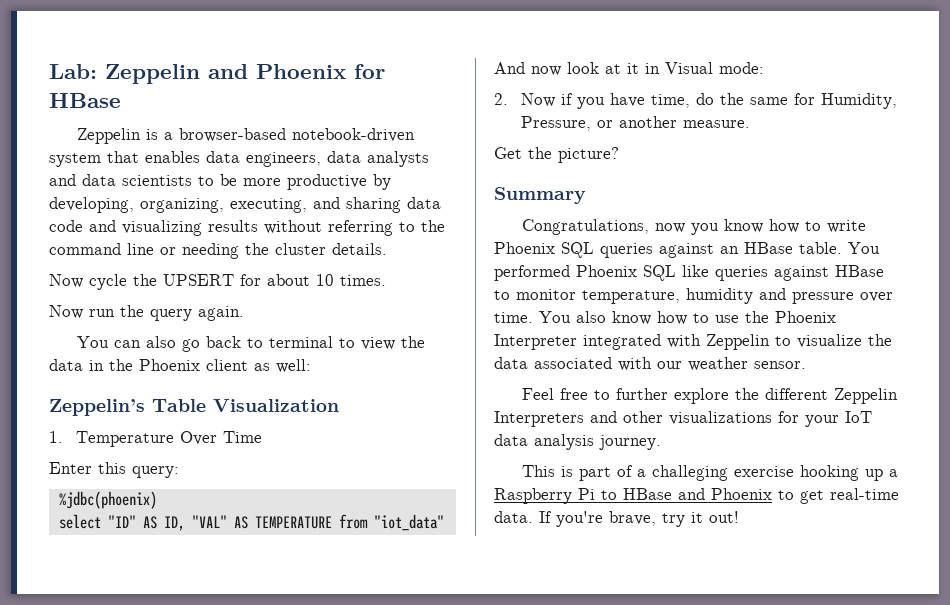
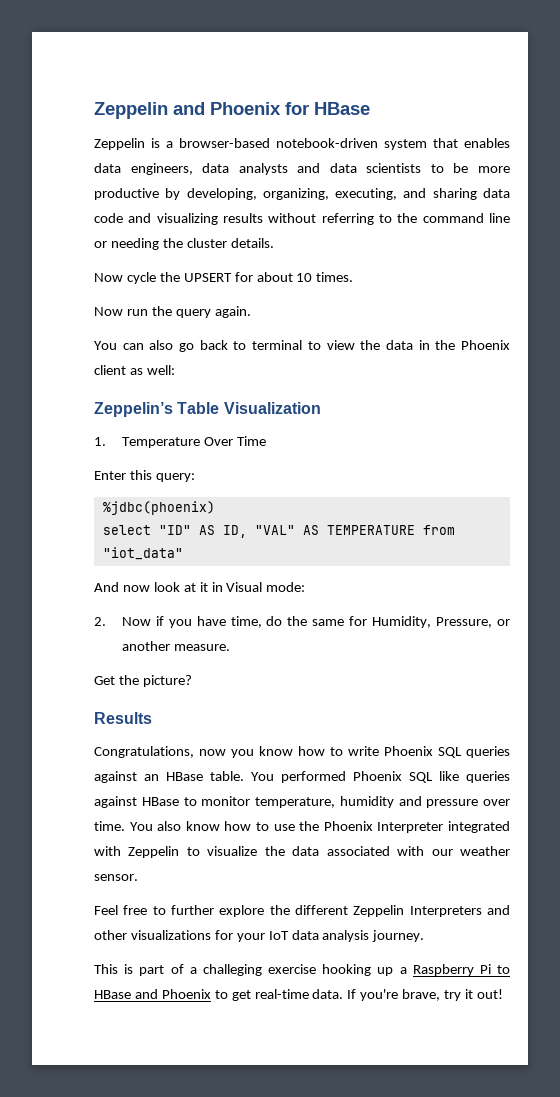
- Lab: Zeppelin and Phoenix for HBase
+ Zeppelin and Phoenix for HBase
- Summary
+ Results

